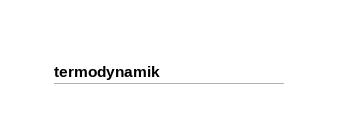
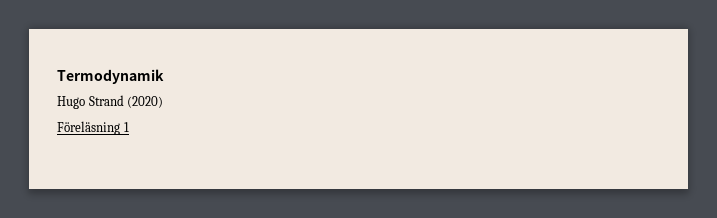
- termodynamik
+ Termodynamik
+ Hugo Strand (2020)
+ Föreläsning 1

